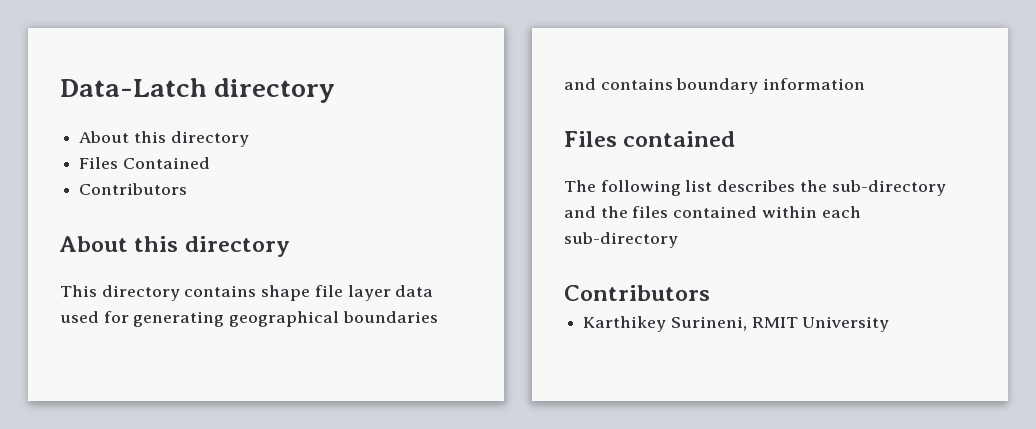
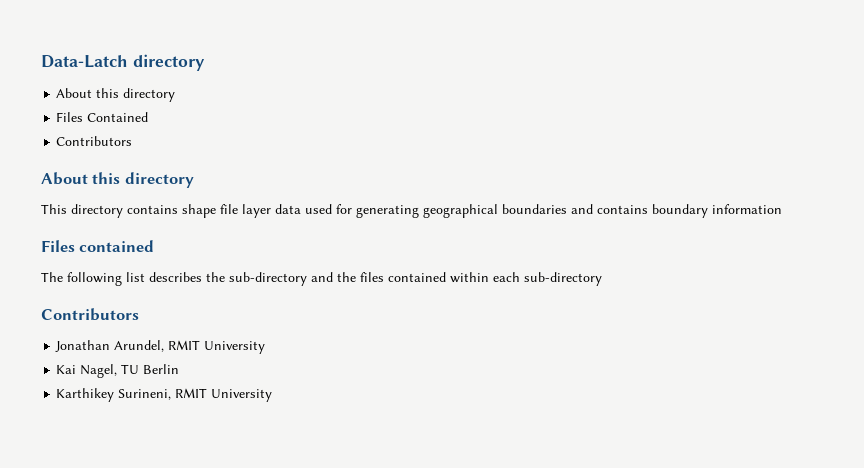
+ Jonathan Arundel, RMIT University
+ Kai Nagel, TU Berlin

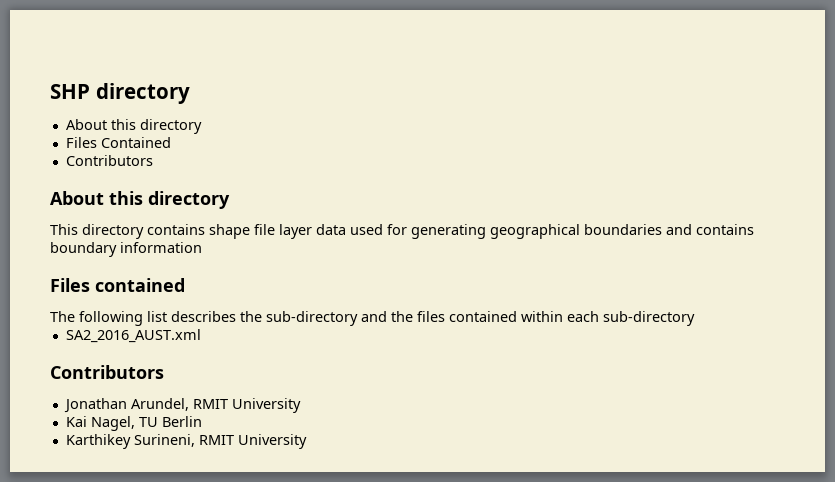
- Data-Latch directory
+ SHP directory
+ SA2_2016_AUST.xml

